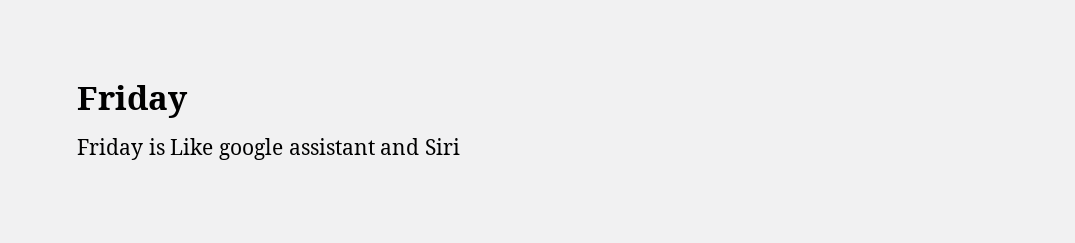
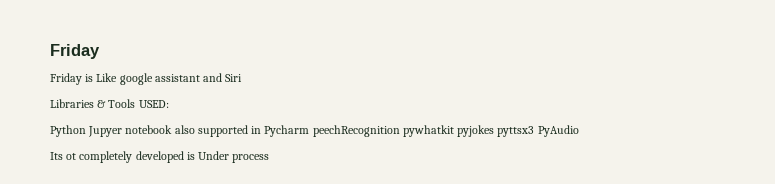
+ Libraries & Tools USED:
+ Python Jupyer notebook also supported in Pycharm peechRecognition pywhatkit pyjokes pyttsx3 PyAudio
+ Its ot completely developed is Under process

